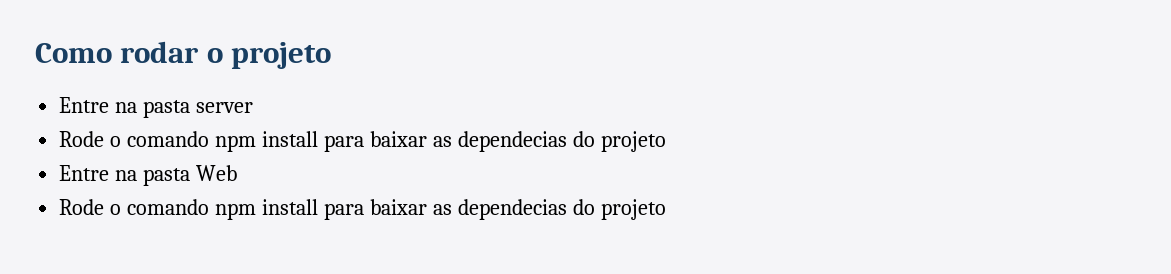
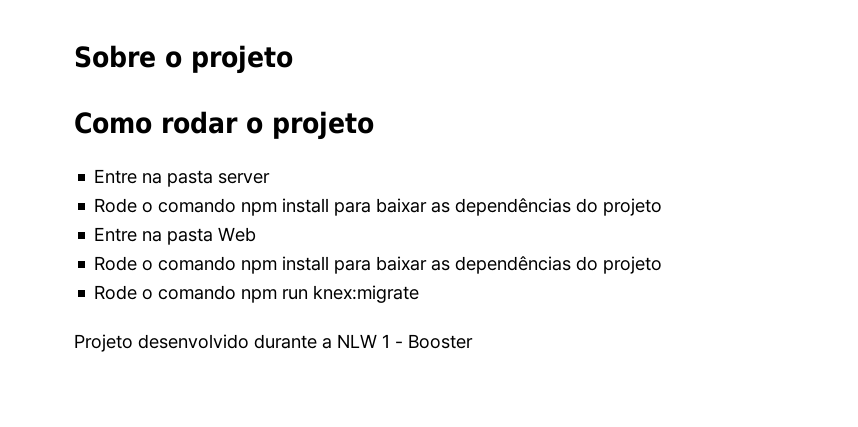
+ Sobre o projeto
  Entre na pasta server
- Rode o comando npm install para baixar as dependecias do projeto
+ Rode o comando npm install para baixar as dependências do projeto
  Entre na pasta Web
- Rode o comando npm install para baixar as dependecias do projeto
+ Rode o comando npm install para baixar as dependências do projeto
+ Rode o comando npm run knex:migrate
+ Projeto desenvolvido durante a NLW 1 - Booster

